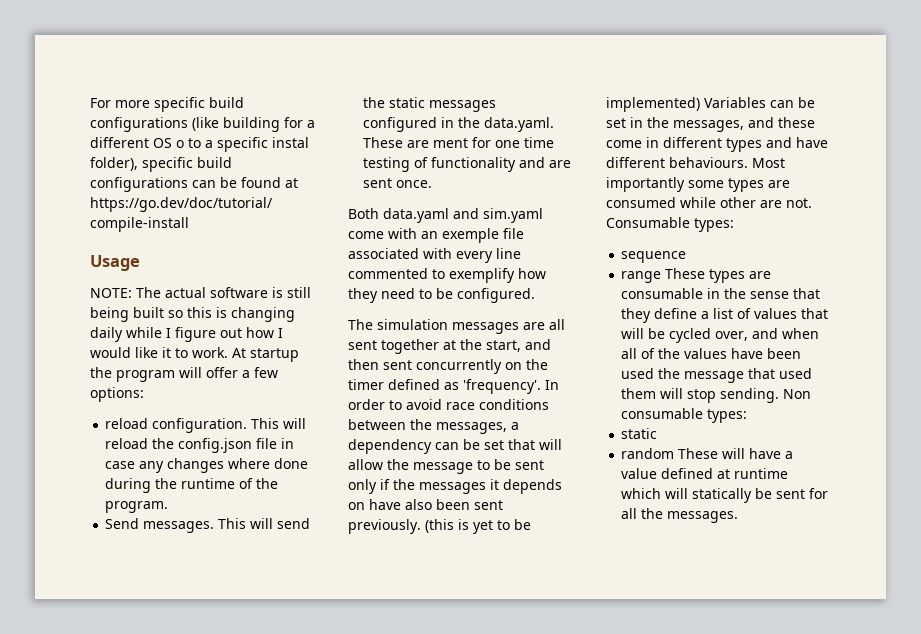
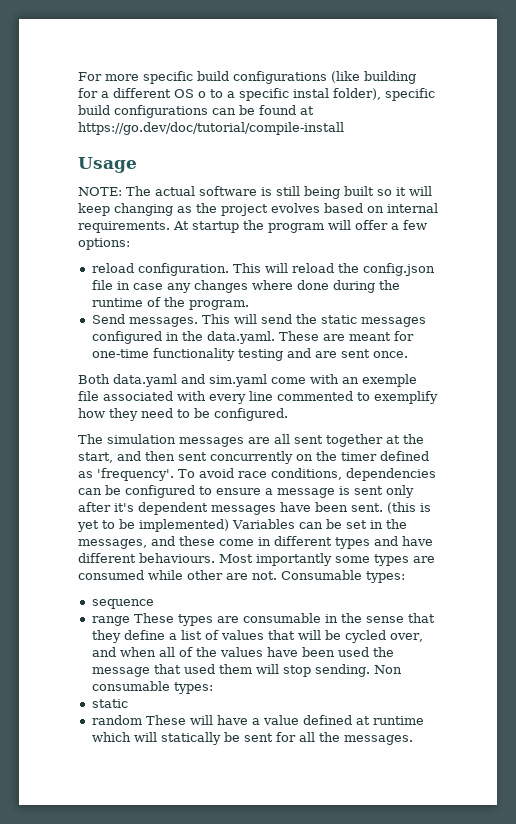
- NOTE: The actual software is still being built so this is changing daily while I figure out how I would like it to work.
+ NOTE: The actual software is still being built so it will keep changing as the project evolves based on internal requirements.
- This will send the static messages configured in the data.yaml. These are ment for one time testing of functionality and are sent once.
+ This will send the static messages configured in the data.yaml. These are meant for one-time functionality testing and are sent once.
- In order to avoid race conditions between the messages, a dependency can be set that will allow the message to be sent only if the messages it depends on have also been sent previously.
+ To avoid race conditions, dependencies can be configured to ensure a message is sent only after it's dependent messages have been sent.

